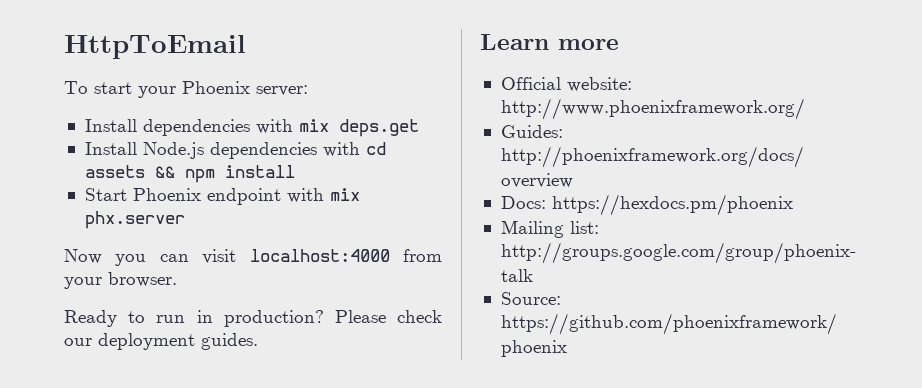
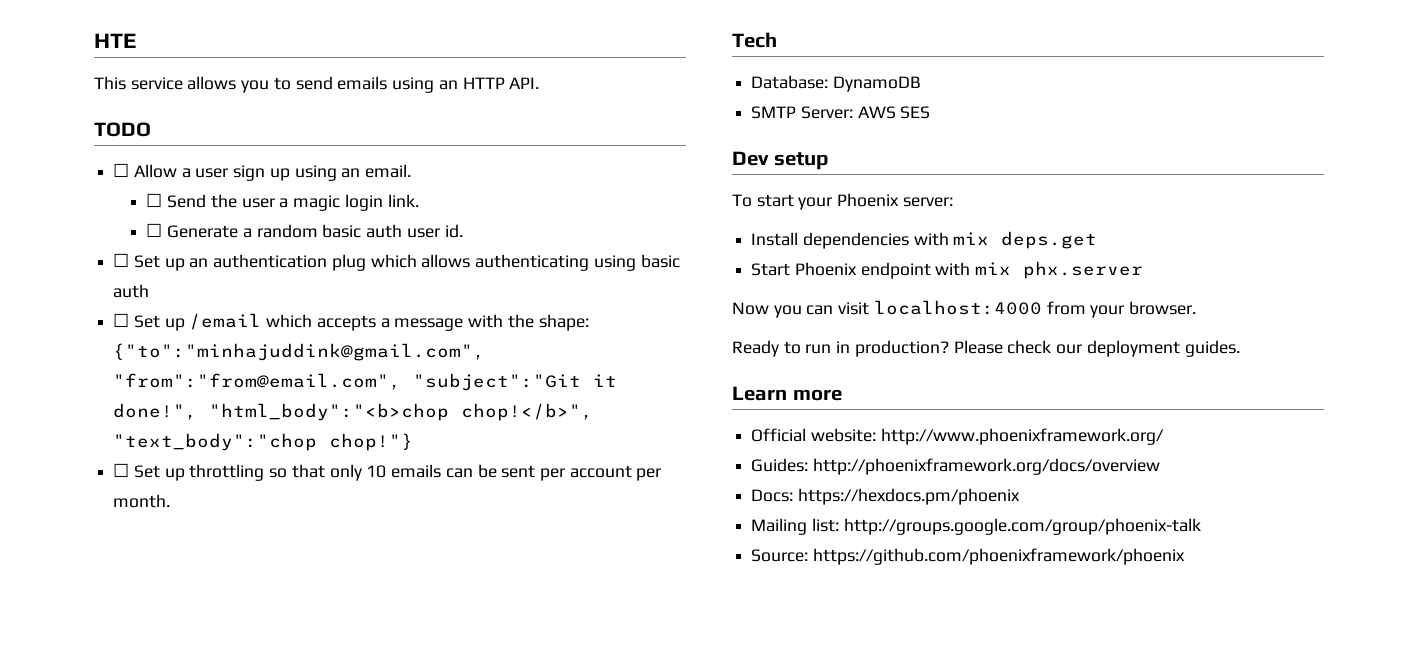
- HttpToEmail
+ HTE
+ This service allows you to send emails using an HTTP API.
+ TODO
+ ☐ Allow a user sign up using an email.
+ ☐ Send the user a magic login link.
+ ☐ Generate a random basic auth user id.
+ ☐ Set up an authentication plug which allows authenticating using basic auth
+ ☐ Set up /email which accepts a message with the shape: {"to":"minhajuddink@gmail.com", "from":"from@email.com", "subject":"Git it done!", "html_body":"<b>chop chop!</b>", "text_body":"chop chop!"}
+ ☐ Set up throttling so that only 10 emails can be sent per account per month.
+ Tech
+ Database: DynamoDB
+ SMTP Server: AWS SES
+ Dev setup
- Install Node.js dependencies with cd assets && npm install

